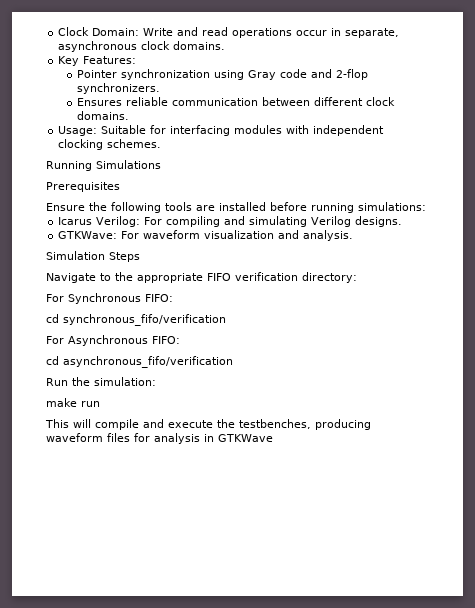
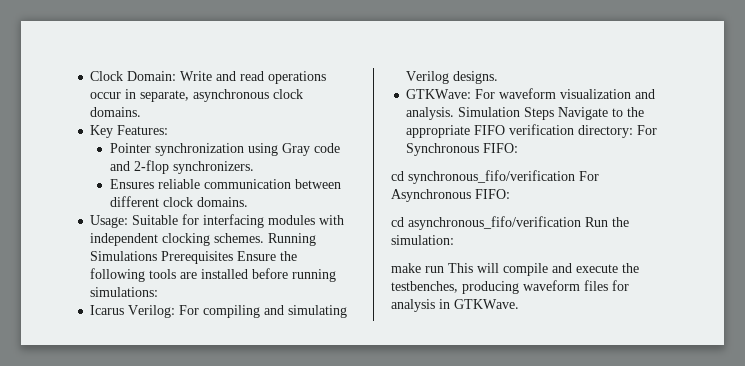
- Usage: Suitable for interfacing modules with independent clocking schemes.
- Running Simulations
- Prerequisites
- Ensure the following tools are installed before running simulations:
+ Usage: Suitable for interfacing modules with independent clocking schemes. Running Simulations Prerequisites Ensure the following tools are installed before running simulations:
- GTKWave: For waveform visualization and analysis.
- Simulation Steps
- Navigate to the appropriate FIFO verification directory:
- For Synchronous FIFO:
+ GTKWave: For waveform visualization and analysis. Simulation Steps Navigate to the appropriate FIFO verification directory: For Synchronous FIFO:
- cd synchronous_fifo/verification
- For Asynchronous FIFO:
+ cd synchronous_fifo/verification For Asynchronous FIFO:
- cd asynchronous_fifo/verification
- Run the simulation:
+ cd asynchronous_fifo/verification Run the simulation:
- make run
- This will compile and execute the testbenches, producing waveform files for analysis in GTKWave
+ make run This will compile and execute the testbenches, producing waveform files for analysis in GTKWave.

